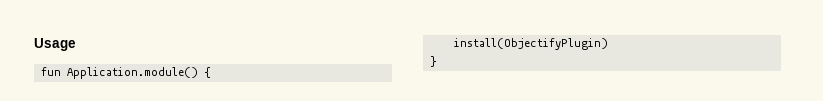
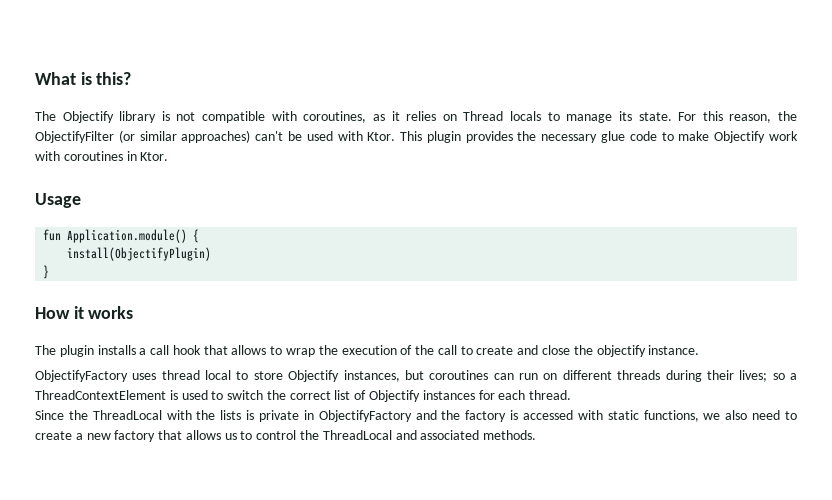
+ What is this?
+ The Objectify library is not compatible with coroutines, as it relies on Thread locals to manage its state. For this reason, the ObjectifyFilter (or similar approaches) can't be used with Ktor. This plugin provides the necessary glue code to make Objectify work with coroutines in Ktor.
+ How it works
+ The plugin installs a call hook that allows to wrap the execution of the call to create and close the objectify instance.
+ ObjectifyFactory uses thread local to store Objectify instances, but coroutines can run on different threads during their lives; so a ThreadContextElement is used to switch the correct list of Objectify instances for each thread.
+ Since the ThreadLocal with the lists is private in ObjectifyFactory and the factory is accessed with static functions, we also need to create a new factory that allows us to control the ThreadLocal and associated methods.

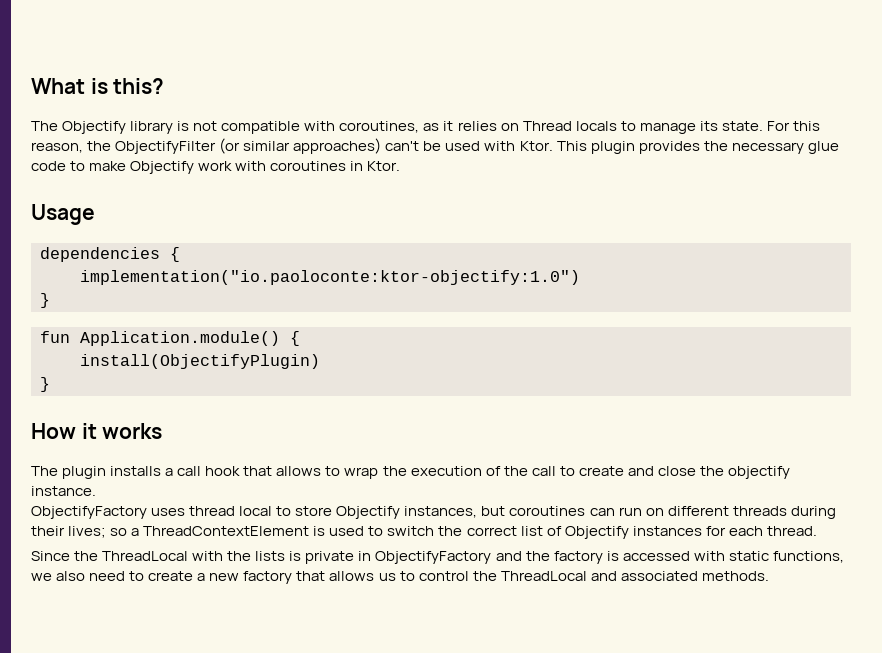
+ dependencies {
+ implementation("io.paoloconte:ktor-objectify:1.0")
+ }

